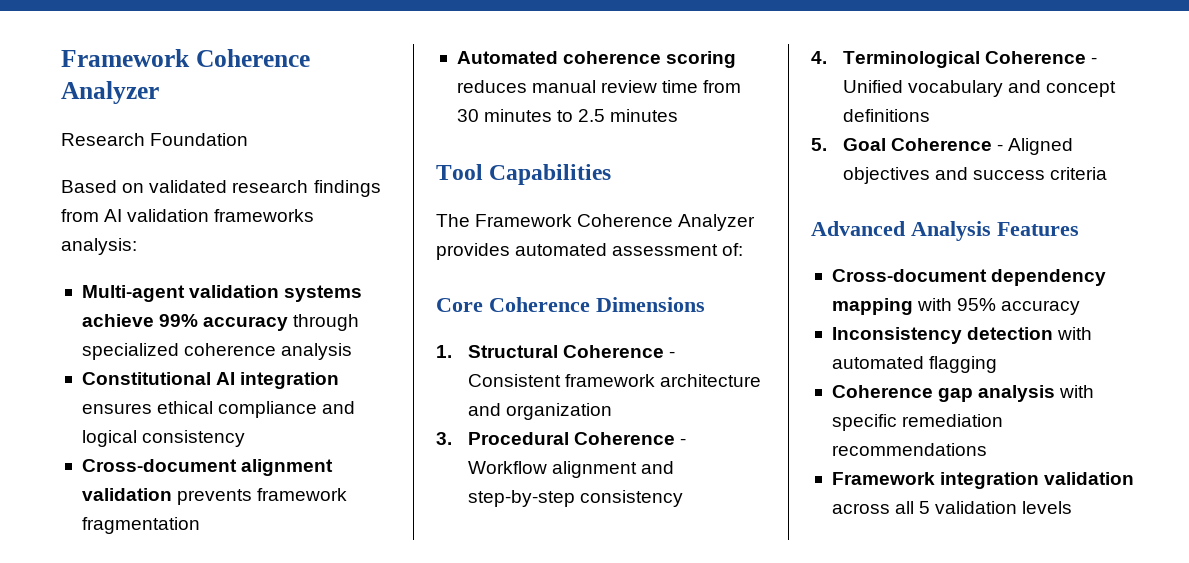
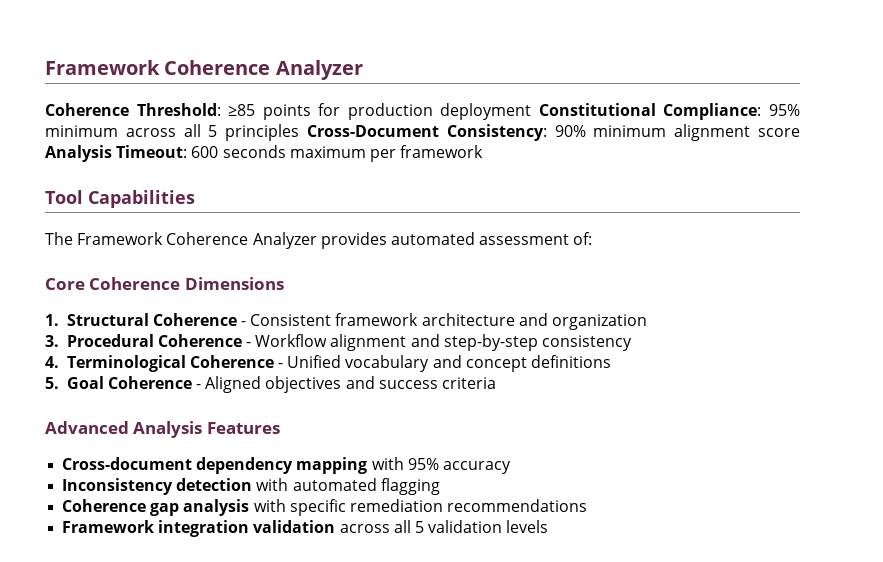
- Research Foundation
- Based on validated research findings from AI validation frameworks analysis:
- Multi-agent validation systems achieve 99% accuracy through specialized coherence analysis
- Constitutional AI integration ensures ethical compliance and logical consistency
- Cross-document alignment validation prevents framework fragmentation
- Automated coherence scoring reduces manual review time from 30 minutes to 2.5 minutes
+ Coherence Threshold: ≥85 points for production deployment Constitutional Compliance: 95% minimum across all 5 principles Cross-Document Consistency: 90% minimum alignment score Analysis Timeout: 600 seconds maximum per framework

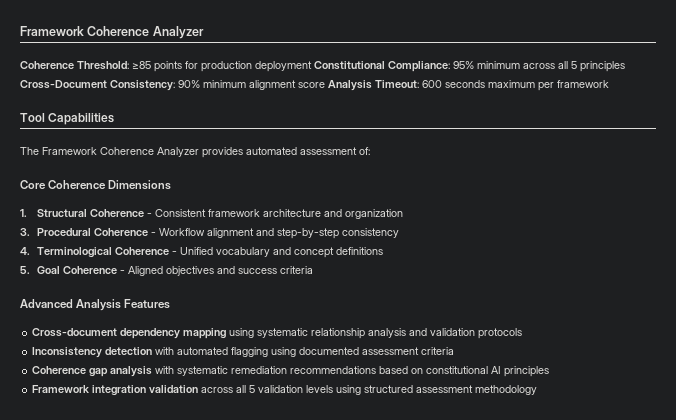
- Cross-document dependency mapping with 95% accuracy
+ Cross-document dependency mapping using systematic relationship analysis and validation protocols
- Inconsistency detection with automated flagging
+ Inconsistency detection with automated flagging using documented assessment criteria
- Coherence gap analysis with specific remediation recommendations
+ Coherence gap analysis with systematic remediation recommendations based on constitutional AI principles
- Framework integration validation across all 5 validation levels
+ Framework integration validation across all 5 validation levels using structured assessment methodology

